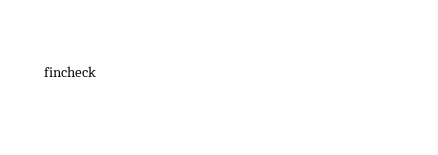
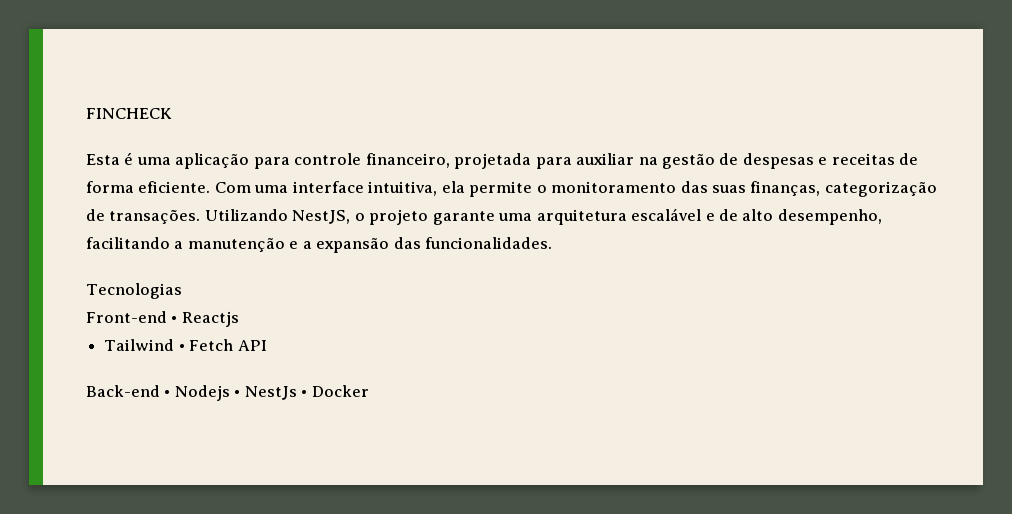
- fincheck
+ FINCHECK
+ Esta é uma aplicação para controle financeiro, projetada para auxiliar na gestão de despesas e receitas de forma eficiente. Com uma interface intuitiva, ela permite o monitoramento das suas finanças, categorização de transações. Utilizando NestJS, o projeto garante uma arquitetura escalável e de alto desempenho, facilitando a manutenção e a expansão das funcionalidades.
+ Tecnologias
+ Front-end • Reactjs
+ Tailwind • Fetch API
+ Back-end • Nodejs • NestJs • Docker

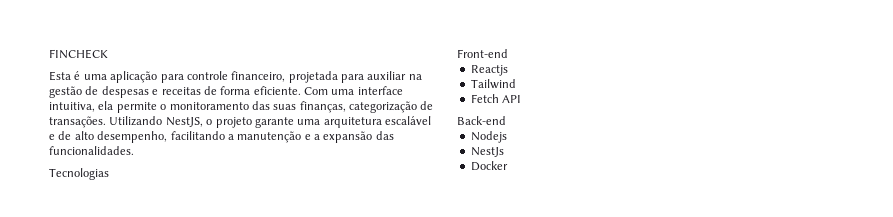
- Front-end • Reactjs
+ Front-end
+ Reactjs
- Tailwind • Fetch API
+ Tailwind
+ Fetch API
- Back-end • Nodejs • NestJs • Docker
+ Back-end
+ Nodejs
+ NestJs
+ Docker

